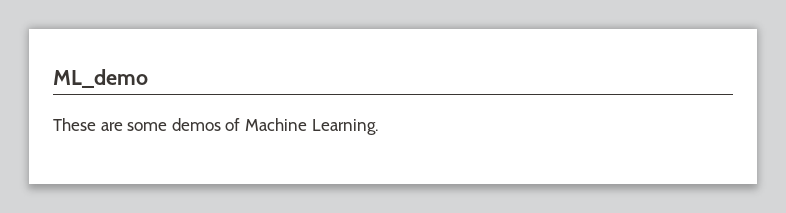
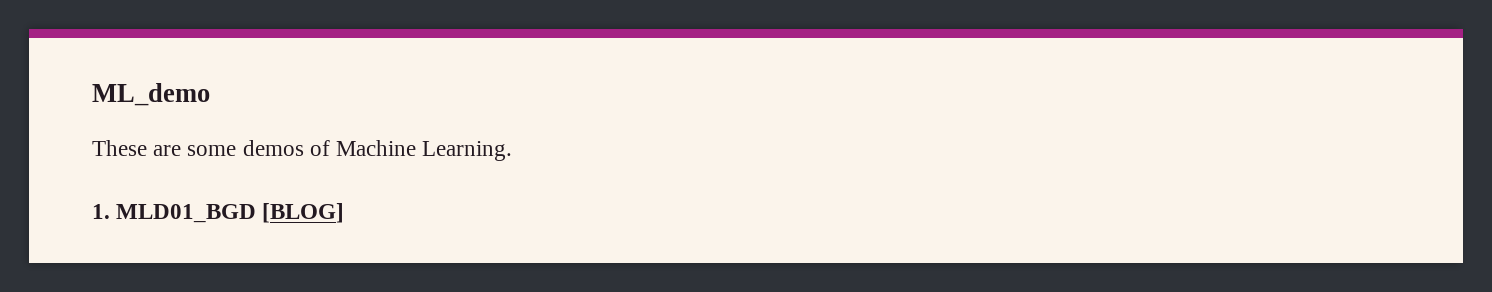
+ 1. MLD01_BGD [BLOG]

